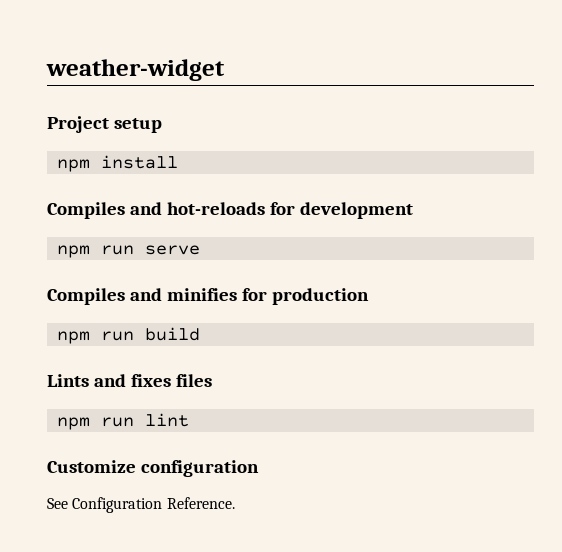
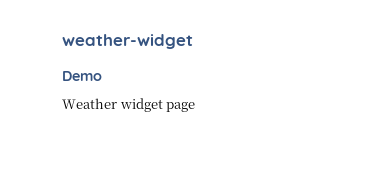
- Project setup
- npm install
- Compiles and hot-reloads for development
- npm run serve
- Compiles and minifies for production
- npm run build
- Lints and fixes files
- npm run lint
- Customize configuration
- See Configuration Reference.
+ Demo
+ Weather widget page

